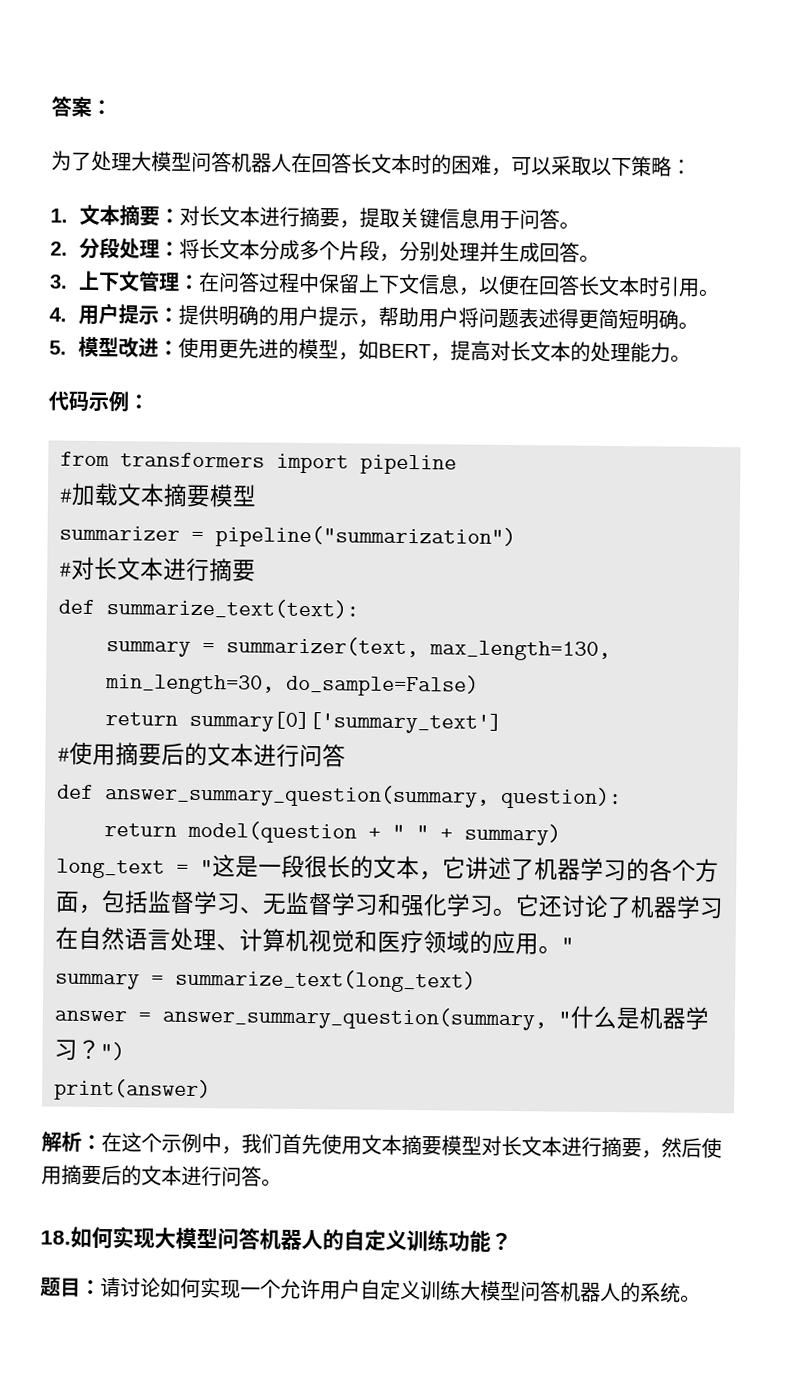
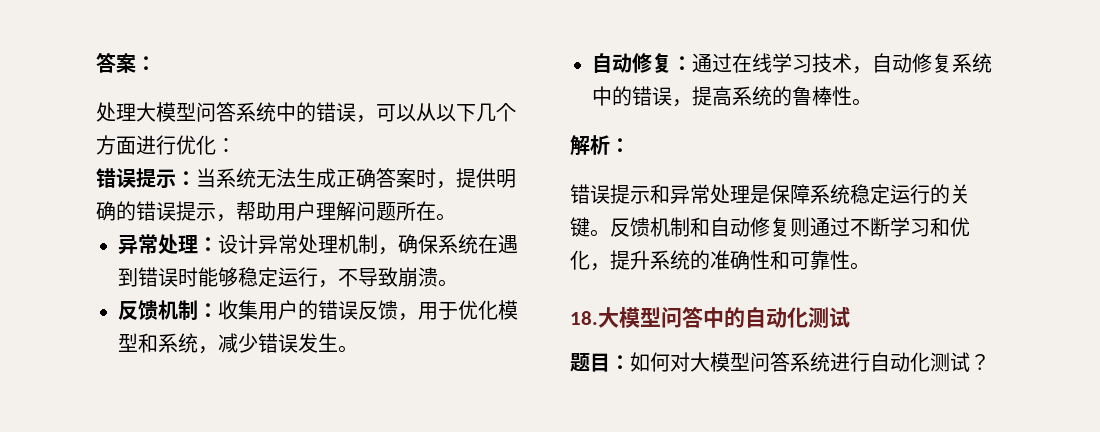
- 为了处理大模型问答机器人在回答长文本时的困难，可以采取以下策略：
- 1.文本摘要：对长文本进行摘要，提取关键信息用于问答。
- 2.分段处理：将长文本分成多个片段，分别处理并生成回答。
- 3.上下文管理：在问答过程中保留上下文信息，以便在回答长文本时引用。
- 4.用户提示：提供明确的用户提示，帮助用户将问题表述得更简短明确。
- 5.模型改进：使用更先进的模型，如BERT，提高对长文本的处理能力。
- 代码示例：
- from transformers import pipeline
- #加载文本摘要模型
- summarizer = pipeline("summarization")
- #对长文本进行摘要
- def summarize_text(text):
- summary = summarizer(text, max_length=130, min_length=30, do_sample=False)
- return summary[0]['summary_text']
- #使用摘要后的文本进行问答
- def answer_summary_question(summary, question):
- return model(question + " " + summary)
- long_text = "这是一段很长的文本，它讲述了机器学习的各个方面，包括监督学习、无监督学习和强化学习。它还讨论了机器学习在自然语言处理、计算机视觉和医疗领域的应用。"
- summary = summarize_text(long_text)
- answer = answer_summary_question(summary, "什么是机器学习？")
- print(answer)
- 解析：在这个示例中，我们首先使用文本摘要模型对长文本进行摘要，然后使用摘要后的文本进行问答。
+ 处理大模型问答系统中的错误，可以从以下几个方面进行优化：
+ 错误提示：当系统无法生成正确答案时，提供明确的错误提示，帮助用户理解问题所在。
+ 异常处理：设计异常处理机制，确保系统在遇到错误时能够稳定运行，不导致崩溃。
+ 反馈机制：收集用户的错误反馈，用于优化模型和系统，减少错误发生。
+ 自动修复：通过在线学习技术，自动修复系统中的错误，提高系统的鲁棒性。
+ 解析：
+ 错误提示和异常处理是保障系统稳定运行的关键。反馈机制和自动修复则通过不断学习和优化，提升系统的准确性和可靠性。
- 18.如何实现大模型问答机器人的自定义训练功能？
- 题目：请讨论如何实现一个允许用户自定义训练大模型问答机器人的系统。
+ 18.大模型问答中的自动化测试
+ 题目：如何对大模型问答系统进行自动化测试？

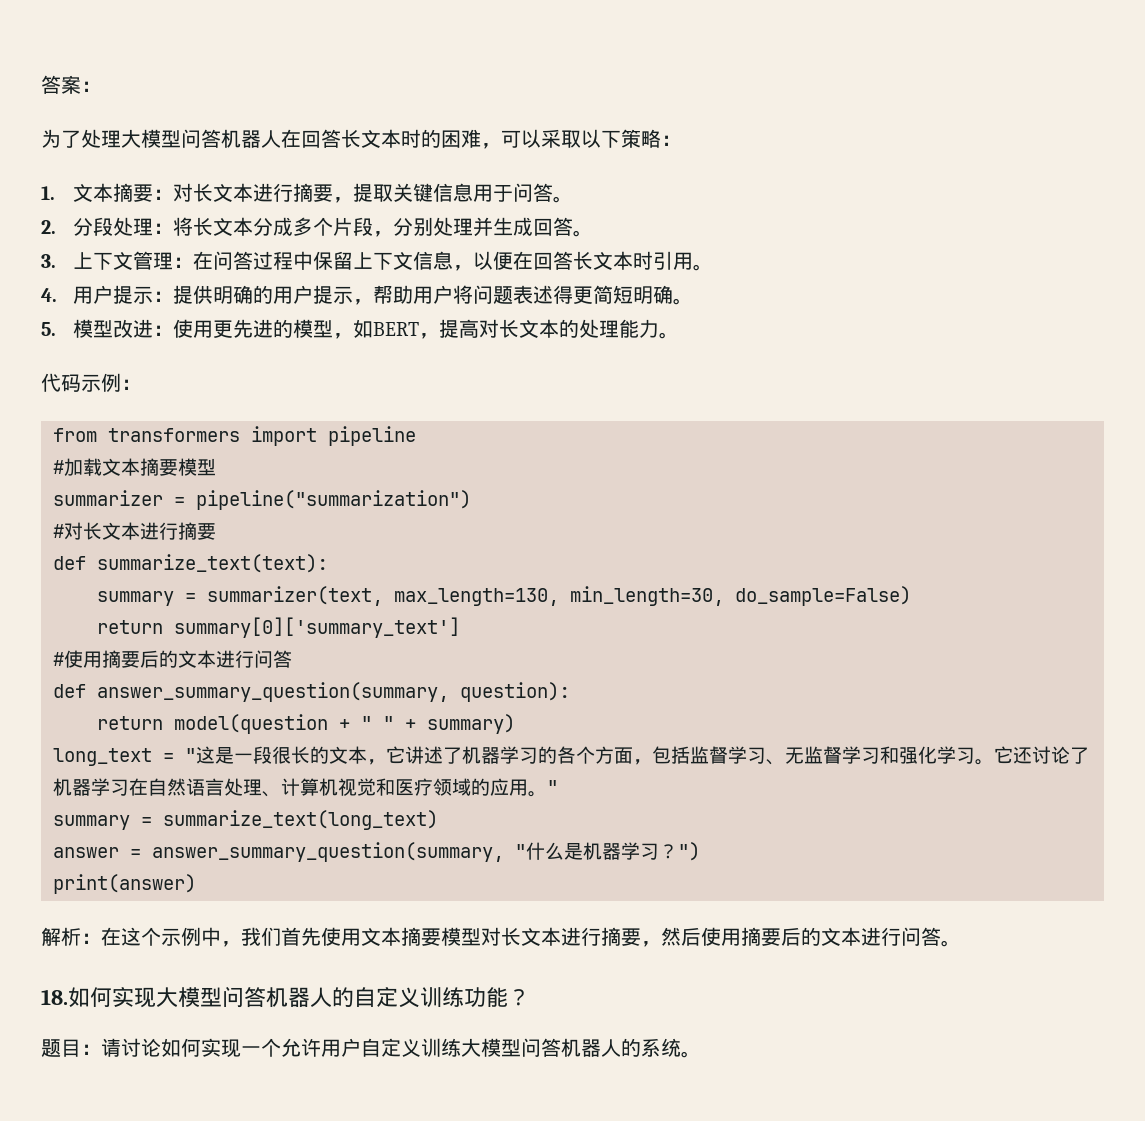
- 处理大模型问答系统中的错误，可以从以下几个方面进行优化：
- 错误提示：当系统无法生成正确答案时，提供明确的错误提示，帮助用户理解问题所在。
- 异常处理：设计异常处理机制，确保系统在遇到错误时能够稳定运行，不导致崩溃。
- 反馈机制：收集用户的错误反馈，用于优化模型和系统，减少错误发生。
- 自动修复：通过在线学习技术，自动修复系统中的错误，提高系统的鲁棒性。
- 解析：
- 错误提示和异常处理是保障系统稳定运行的关键。反馈机制和自动修复则通过不断学习和优化，提升系统的准确性和可靠性。
+ 为了处理大模型问答机器人在回答长文本时的困难，可以采取以下策略：
+ 1.文本摘要：对长文本进行摘要，提取关键信息用于问答。
+ 2.分段处理：将长文本分成多个片段，分别处理并生成回答。
+ 3.上下文管理：在问答过程中保留上下文信息，以便在回答长文本时引用。
+ 4.用户提示：提供明确的用户提示，帮助用户将问题表述得更简短明确。
+ 5.模型改进：使用更先进的模型，如BERT，提高对长文本的处理能力。
+ 代码示例：
+ from transformers import pipeline
+ #加载文本摘要模型
+ summarizer = pipeline("summarization")
+ #对长文本进行摘要
+ def summarize_text(text):
+ summary = summarizer(text, max_length=130, min_length=30, do_sample=False)
+ return summary[0]['summary_text']
+ #使用摘要后的文本进行问答
+ def answer_summary_question(summary, question):
+ return model(question + " " + summary)
+ long_text = "这是一段很长的文本，它讲述了机器学习的各个方面，包括监督学习、无监督学习和强化学习。它还讨论了机器学习在自然语言处理、计算机视觉和医疗领域的应用。"
+ summary = summarize_text(long_text)
+ answer = answer_summary_question(summary, "什么是机器学习？")
+ print(answer)
+ 解析：在这个示例中，我们首先使用文本摘要模型对长文本进行摘要，然后使用摘要后的文本进行问答。
- 18.大模型问答中的自动化测试
- 题目：如何对大模型问答系统进行自动化测试？
+ 18.如何实现大模型问答机器人的自定义训练功能？
+ 题目：请讨论如何实现一个允许用户自定义训练大模型问答机器人的系统。

